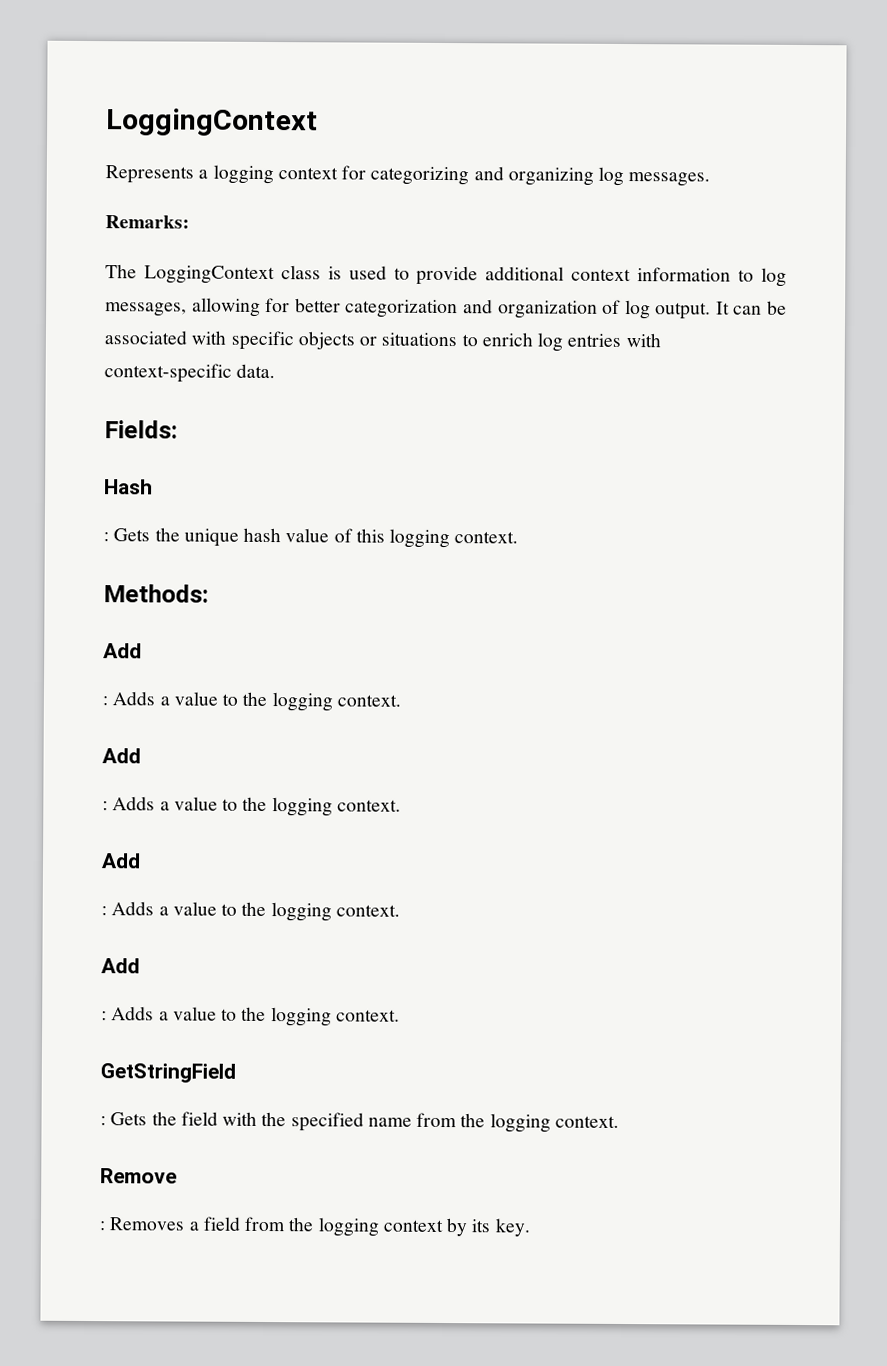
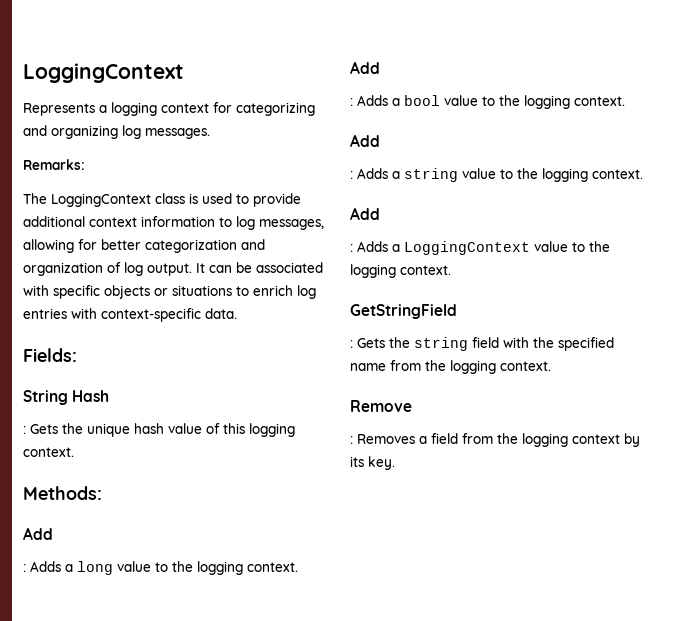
- Hash
+ String Hash
  Methods:
  Add
- : Adds a value to the logging context.
+ : Adds a long value to the logging context.
  Add
- : Adds a value to the logging context.
+ : Adds a bool value to the logging context.
  Add
- : Adds a value to the logging context.
+ : Adds a string value to the logging context.
  Add
- : Adds a value to the logging context.
+ : Adds a LoggingContext value to the logging context.
- : Gets the field with the specified name from the logging context.
+ : Gets the string field with the specified name from the logging context.

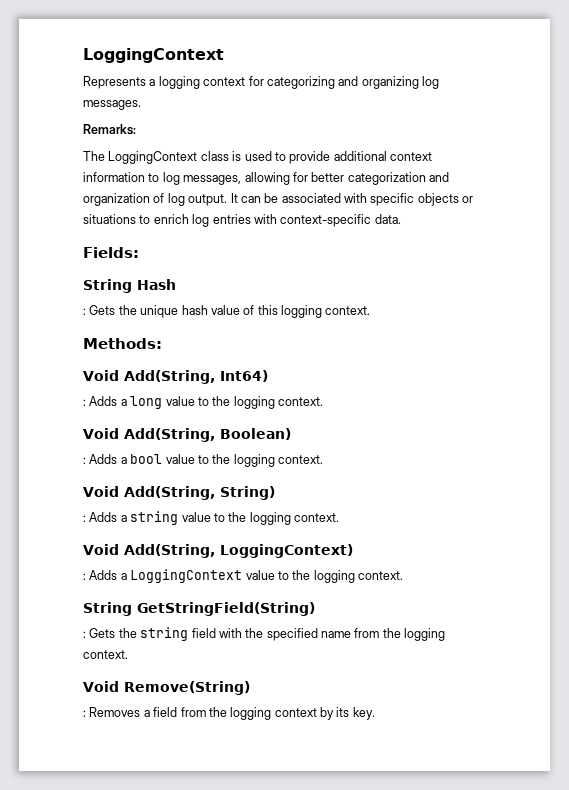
  Methods:
- Add
+ Void Add(String, Int64)
  : Adds a long value to the logging context.
- Add
+ Void Add(String, Boolean)
  : Adds a bool value to the logging context.
- Add
+ Void Add(String, String)
  : Adds a string value to the logging context.
- Add
+ Void Add(String, LoggingContext)
- GetStringField
+ String GetStringField(String)
- Remove
+ Void Remove(String)

